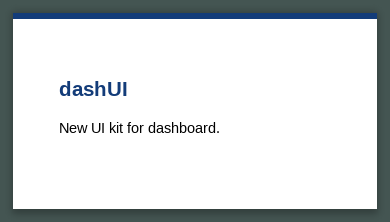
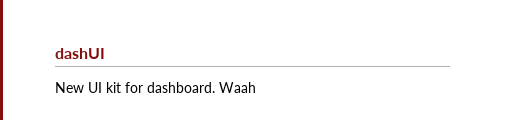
+ Waah

